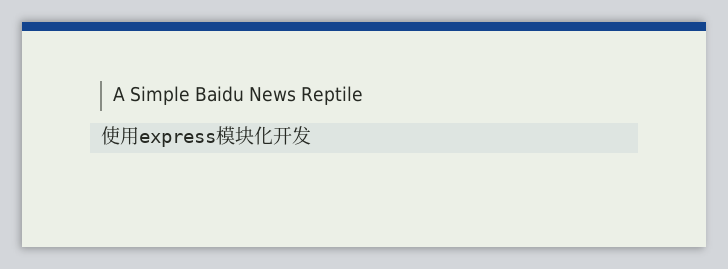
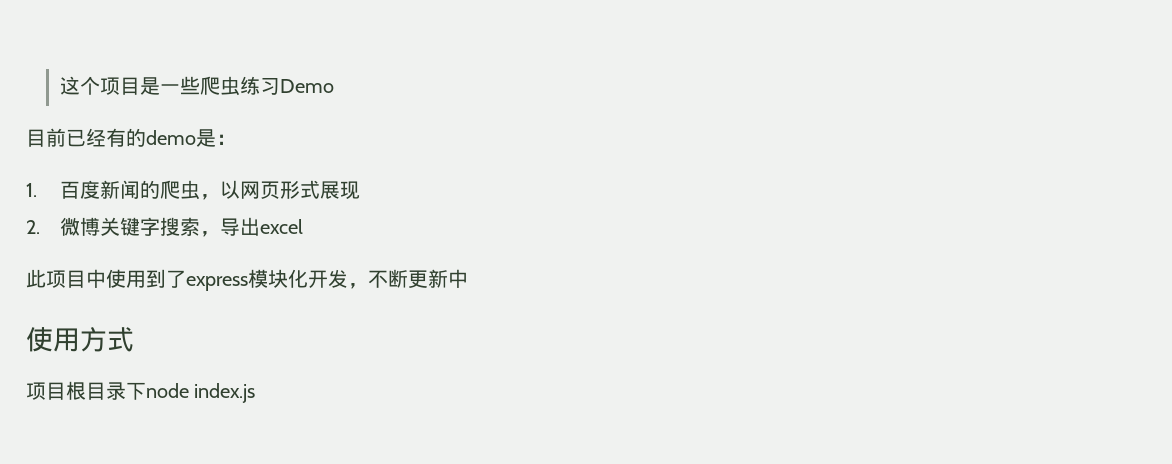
- A Simple Baidu News Reptile
- 使用express模块化开发
+ 这个项目是一些爬虫练习Demo
+ 目前已经有的demo是：
+ 1.百度新闻的爬虫，以网页形式展现
+ 2.微博关键字搜索，导出excel
+ 此项目中使用到了express模块化开发，不断更新中
+ 使用方式
+ 项目根目录下node index.js

